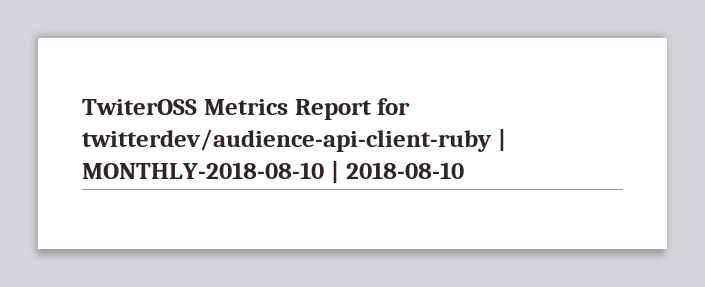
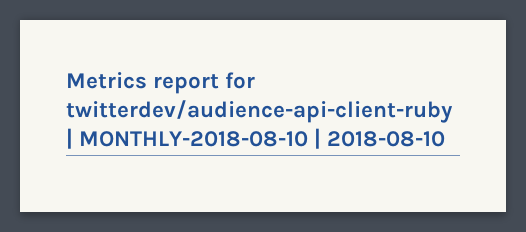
- TwiterOSS Metrics Report for twitterdev/audience-api-client-ruby | MONTHLY-2018-08-10 | 2018-08-10
+ Metrics report for twitterdev/audience-api-client-ruby | MONTHLY-2018-08-10 | 2018-08-10

